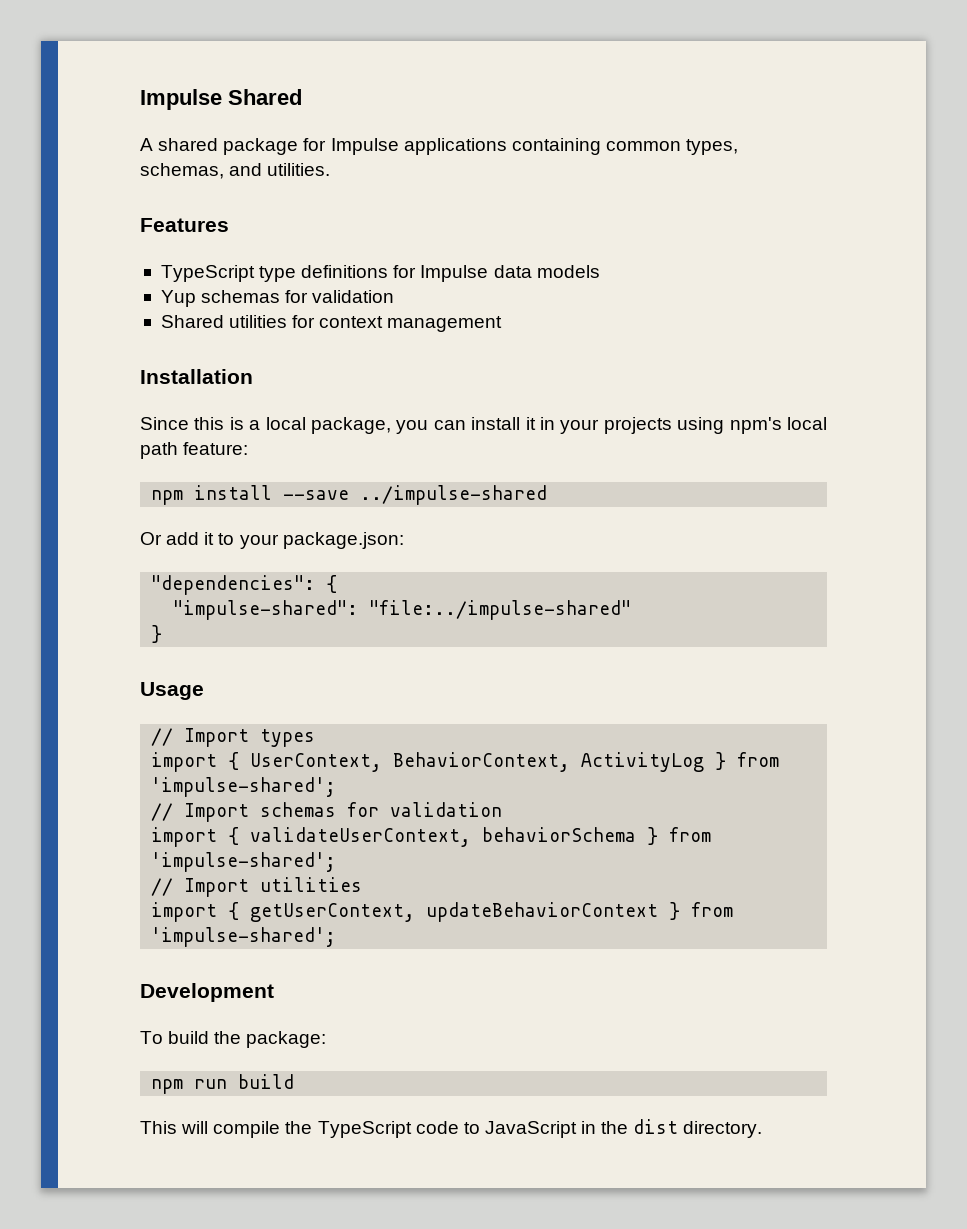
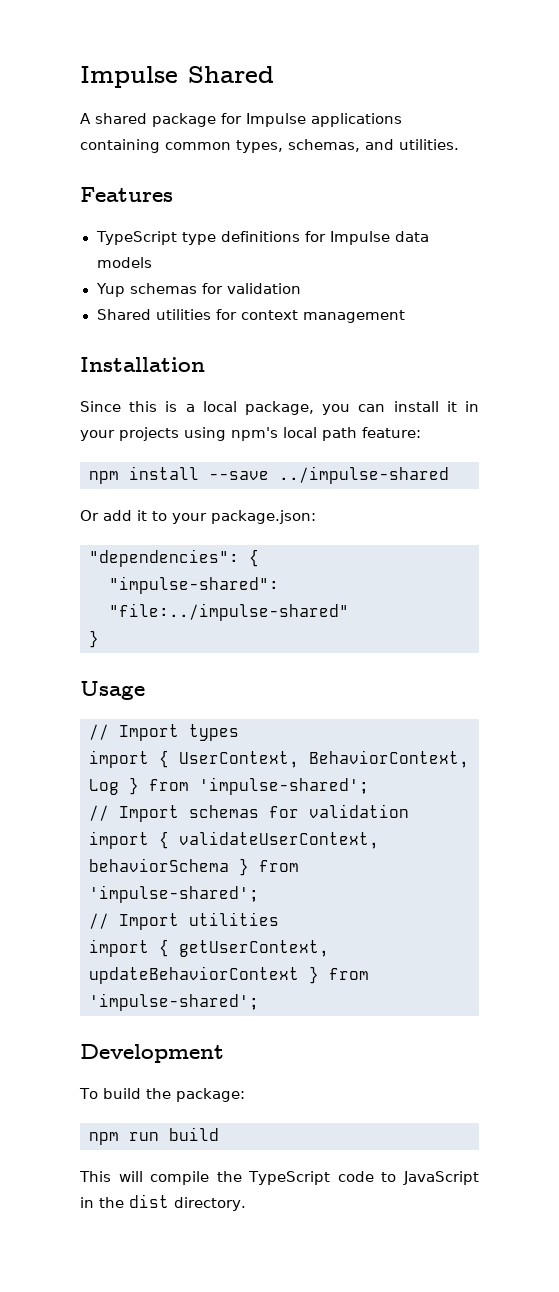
- import { UserContext, BehaviorContext, ActivityLog } from 'impulse-shared';
+ import { UserContext, BehaviorContext, Log } from 'impulse-shared';

